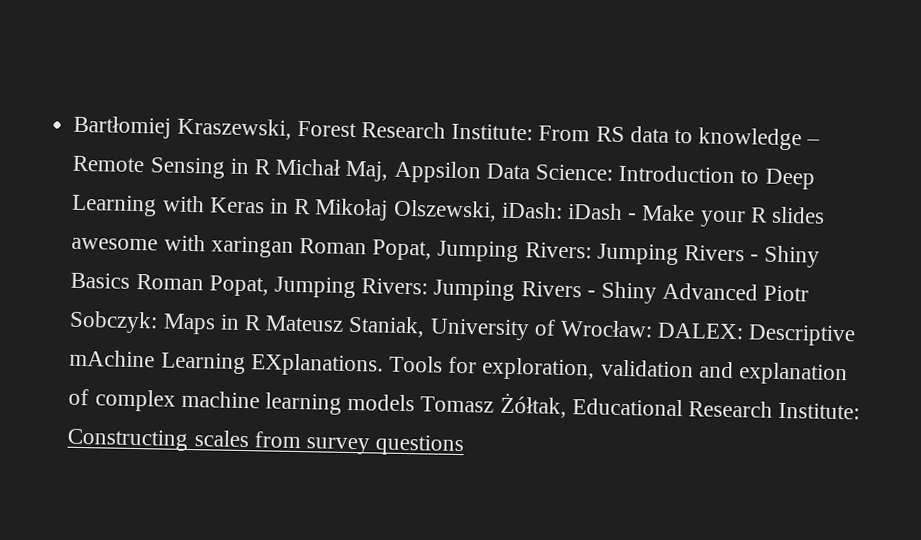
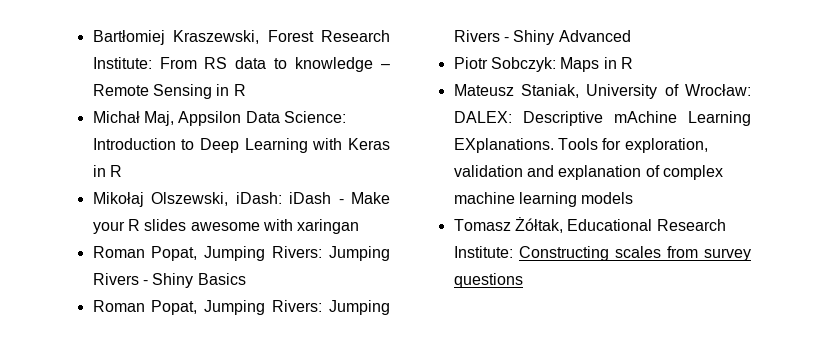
- From RS data to knowledge – Remote Sensing in R Michał Maj, Appsilon Data Science:
+ From RS data to knowledge – Remote Sensing in R
+ Michał Maj, Appsilon Data Science:
- Introduction to Deep Learning with Keras in R Mikołaj Olszewski, iDash:
+ Introduction to Deep Learning with Keras in R
+ Mikołaj Olszewski, iDash:
- iDash - Make your R slides awesome with xaringan Roman Popat, Jumping Rivers:
+ iDash - Make your R slides awesome with xaringan
+ Roman Popat, Jumping Rivers:
- Jumping Rivers - Shiny Basics Roman Popat, Jumping Rivers:
+ Jumping Rivers - Shiny Basics
+ Roman Popat, Jumping Rivers:
- Jumping Rivers - Shiny Advanced Piotr Sobczyk:
+ Jumping Rivers - Shiny Advanced
+ Piotr Sobczyk:
- Maps in R Mateusz Staniak, University of Wrocław:
+ Maps in R
+ Mateusz Staniak, University of Wrocław:
- Tools for exploration, validation and explanation of complex machine learning models Tomasz Żółtak, Educational Research Institute: Constructing scales from survey questions
+ Tools for exploration, validation and explanation of complex machine learning models
+ Tomasz Żółtak, Educational Research Institute: Constructing scales from survey questions

